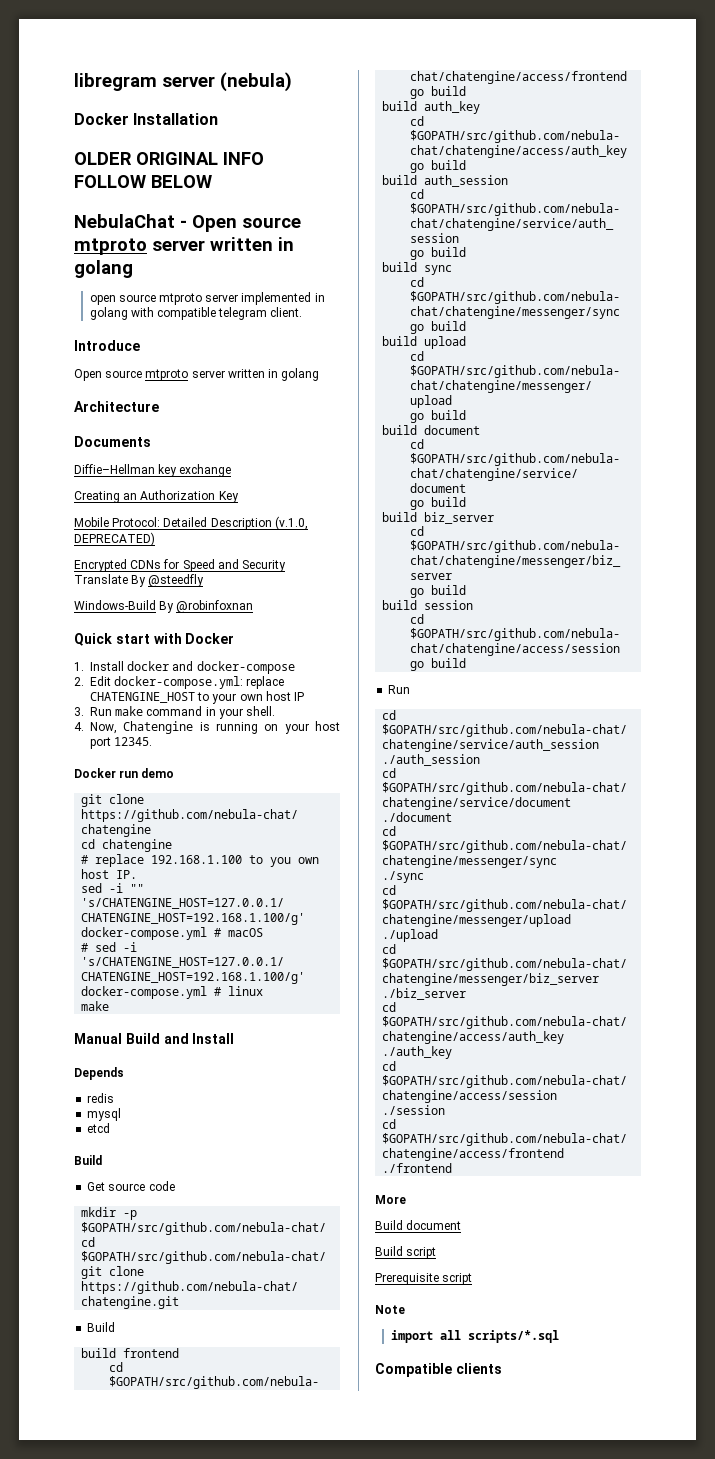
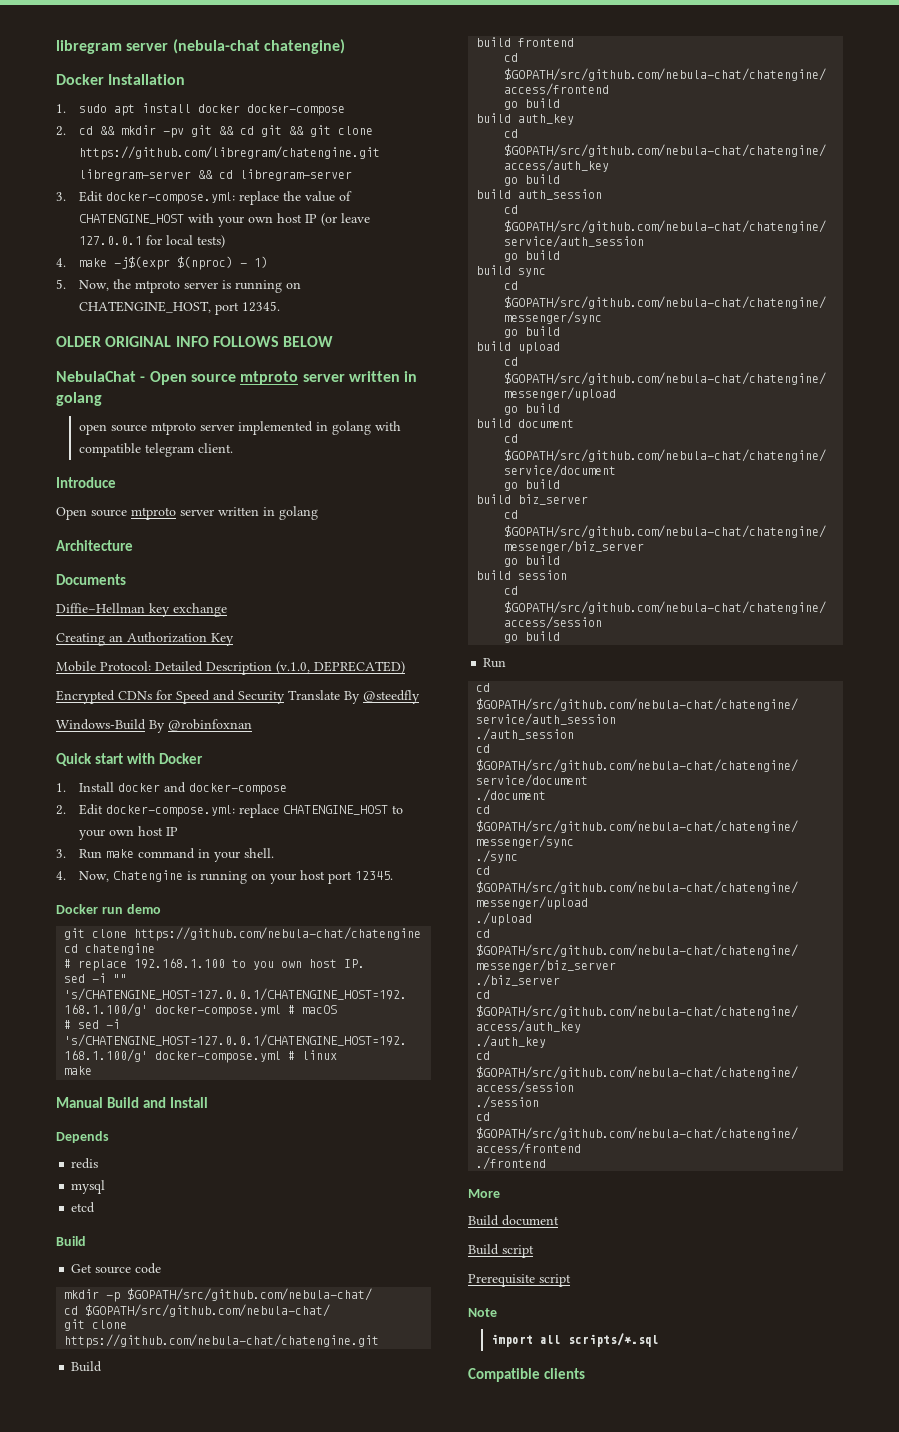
- libregram server (nebula)
+ libregram server (nebula-chat chatengine)
+ 1. sudo apt install docker docker-compose
+ 2. cd && mkdir -pv git && cd git && git clone https://github.com/libregram/chatengine.git libregram-server && cd libregram-server
+ 3. Edit docker-compose.yml: replace the value of CHATENGINE_HOST with your own host IP (or leave 127.0.0.1 for local tests)
+ 4. make -j$(expr $(nproc) - 1)
+ 5. Now, the mtproto server is running on CHATENGINE_HOST, port 12345.
- OLDER ORIGINAL INFO FOLLOW BELOW
+ OLDER ORIGINAL INFO FOLLOWS BELOW

